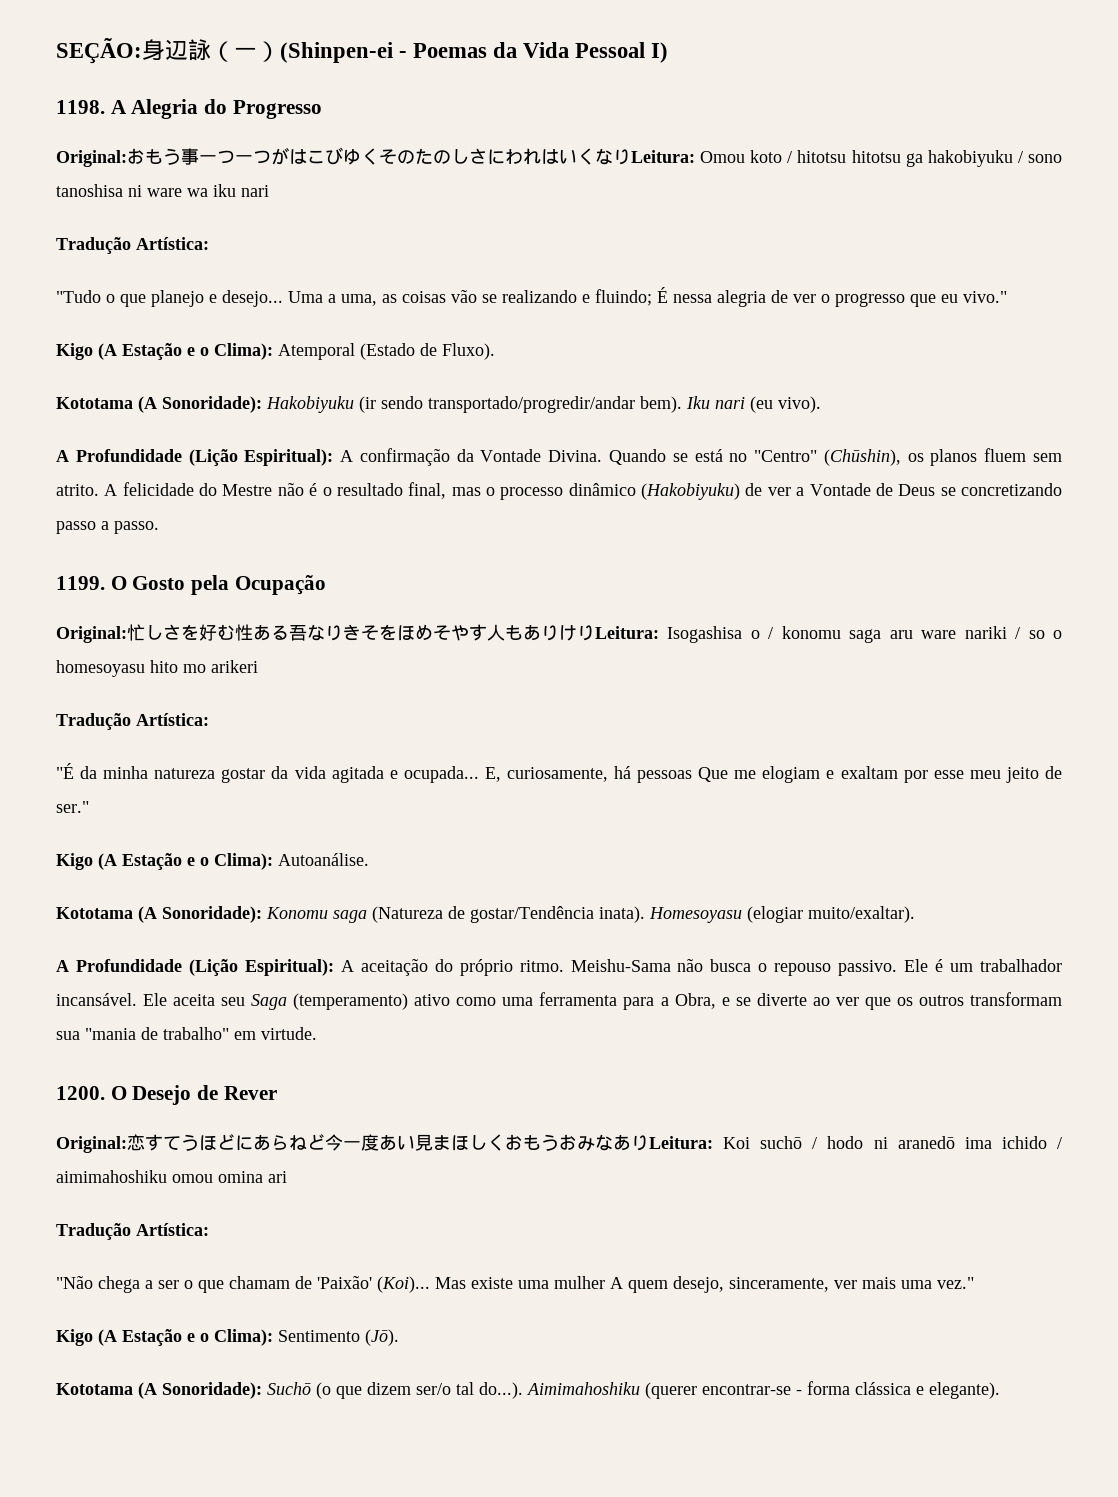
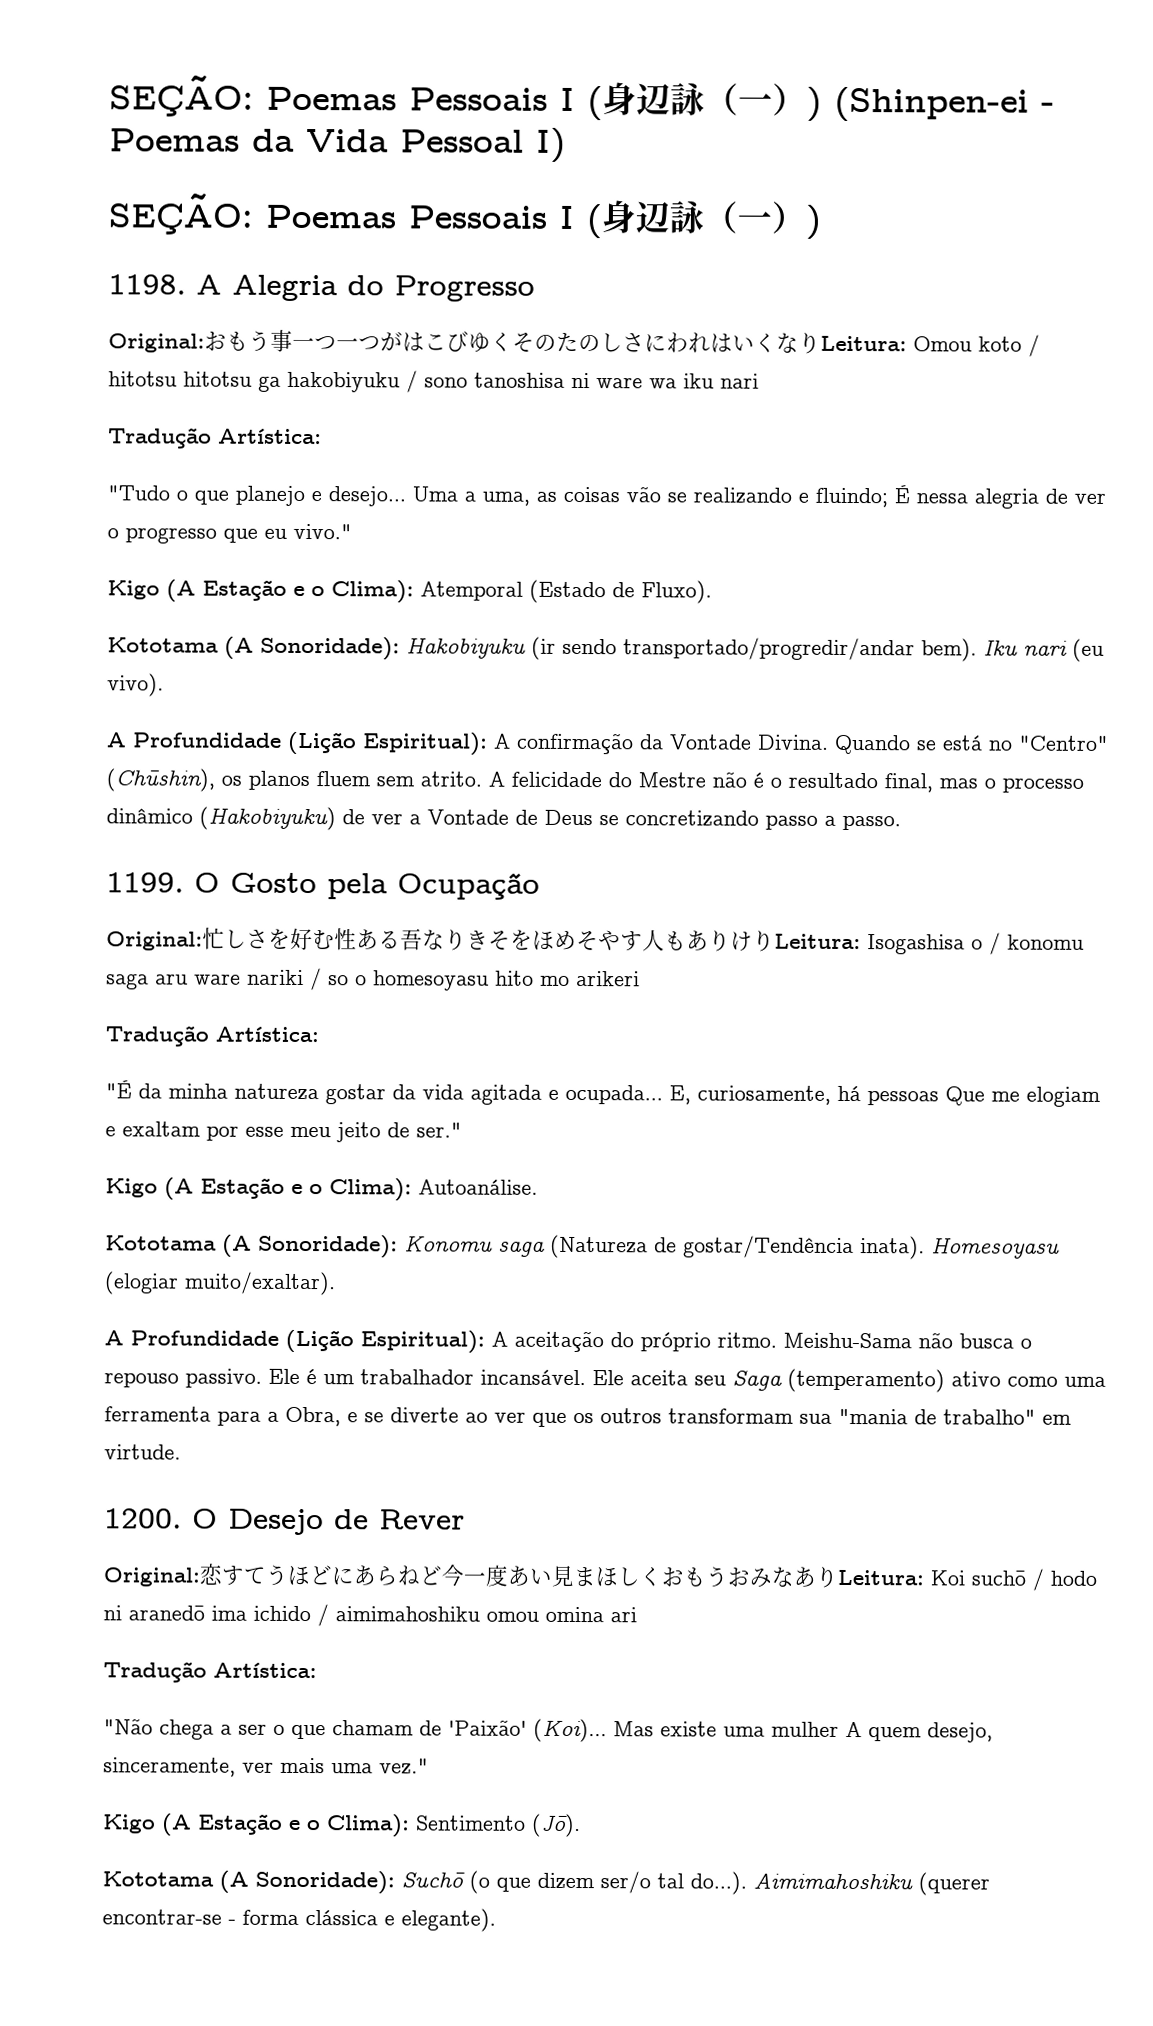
- SEÇÃO:身辺詠（一）(Shinpen-ei - Poemas da Vida Pessoal I)
+ SEÇÃO: Poemas Pessoais I (身辺詠（一）) (Shinpen-ei - Poemas da Vida Pessoal I)
+ SEÇÃO: Poemas Pessoais I (身辺詠（一）)

